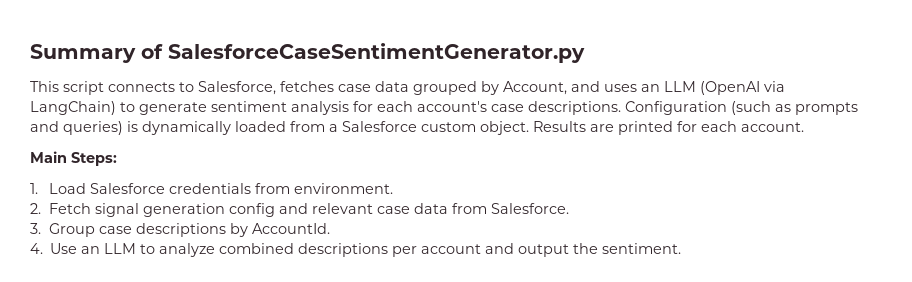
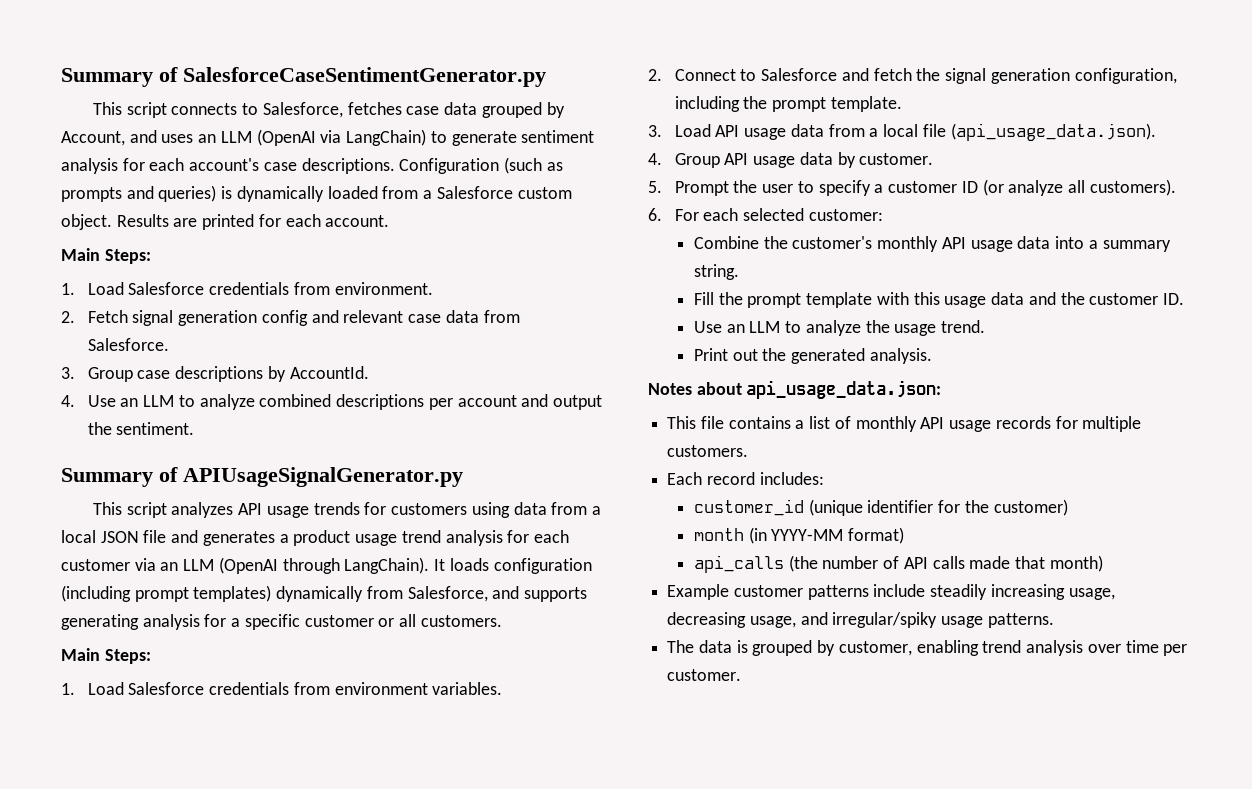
+ Summary of APIUsageSignalGenerator.py
+ This script analyzes API usage trends for customers using data from a local JSON file and generates a product usage trend analysis for each customer via an LLM (OpenAI through LangChain). It loads configuration (including prompt templates) dynamically from Salesforce, and supports generating analysis for a specific customer or all customers.
+ Main Steps:
+ 1. Load Salesforce credentials from environment variables.
+ 2. Connect to Salesforce and fetch the signal generation configuration, including the prompt template.
+ 3. Load API usage data from a local file (api_usage_data.json).
+ 4. Group API usage data by customer.
+ 5. Prompt the user to specify a customer ID (or analyze all customers).
+ 6. For each selected customer:
+ Combine the customer's monthly API usage data into a summary string.
+ Fill the prompt template with this usage data and the customer ID.
+ Use an LLM to analyze the usage trend.
+ Print out the generated analysis.
+ Notes about api_usage_data.json:
+ This file contains a list of monthly API usage records for multiple customers.
+ Each record includes:
+ customer_id (unique identifier for the customer)
+ month (in YYYY-MM format)
+ api_calls (the number of API calls made that month)
+ Example customer patterns include steadily increasing usage, decreasing usage, and irregular/spiky usage patterns.
+ The data is grouped by customer, enabling trend analysis over time per customer.

